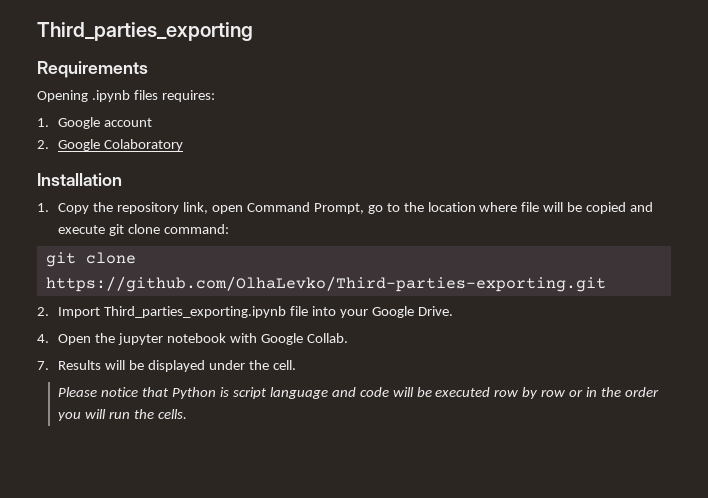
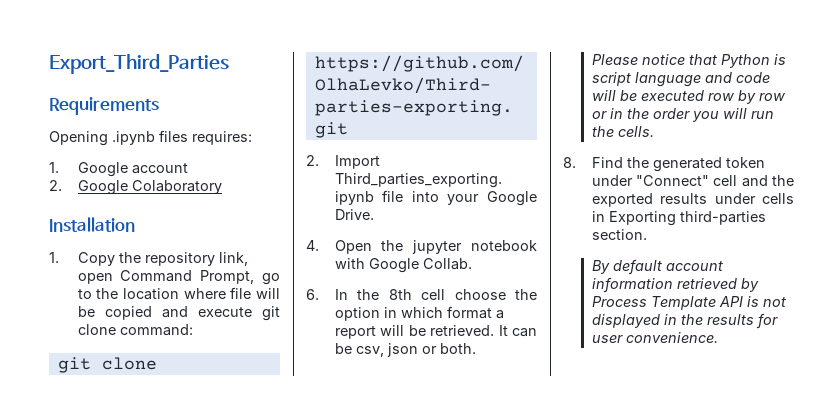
- Third_parties_exporting
+ Export_Third_Parties
- 7. Results will be displayed under the cell.
+ 6. In the 8th cell choose the option in which format a report will be retrieved. It can be csv, json or both.
+ 8. Find the generated token under "Connect" cell and the exported results under cells in Exporting third-parties section.
+ By default account information retrieved by Process Template API is not displayed in the results for user convenience.

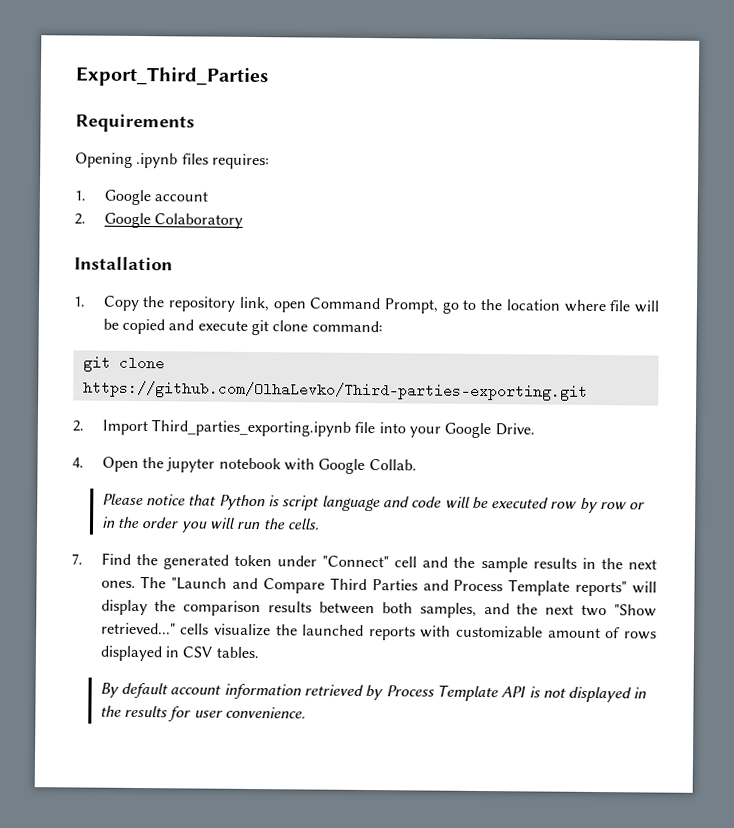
- 6. In the 8th cell choose the option in which format a report will be retrieved. It can be csv, json or both.
- 8. Find the generated token under "Connect" cell and the exported results under cells in Exporting third-parties section.
+ 7. Find the generated token under "Connect" cell and the sample results in the next ones. The "Launch and Compare Third Parties and Process Template reports" will display the comparison results between both samples, and the next two "Show retrieved..." cells visualize the launched reports with customizable amount of rows displayed in CSV tables.

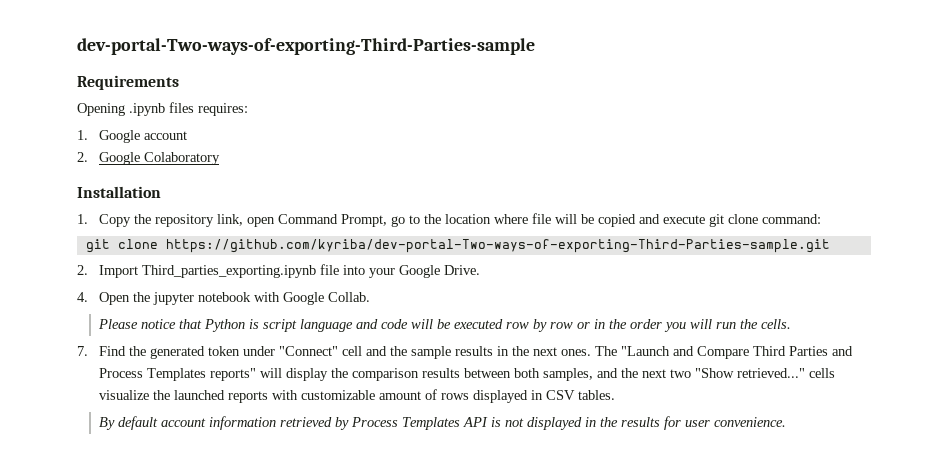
- Export_Third_Parties
+ dev-portal-Two-ways-of-exporting-Third-Parties-sample
- git clone https://github.com/OlhaLevko/Third-parties-exporting.git
+ git clone https://github.com/kyriba/dev-portal-Two-ways-of-exporting-Third-Parties-sample.git
- The "Launch and Compare Third Parties and Process Template reports" will display the comparison results between both samples, and the next two "Show retrieved..." cells visualize the launched reports with customizable amount of rows displayed in CSV tables.
+ The "Launch and Compare Third Parties and Process Templates reports" will display the comparison results between both samples, and the next two "Show retrieved..." cells visualize the launched reports with customizable amount of rows displayed in CSV tables.
- By default account information retrieved by Process Template API is not displayed in the results for user convenience.
+ By default account information retrieved by Process Templates API is not displayed in the results for user convenience.

